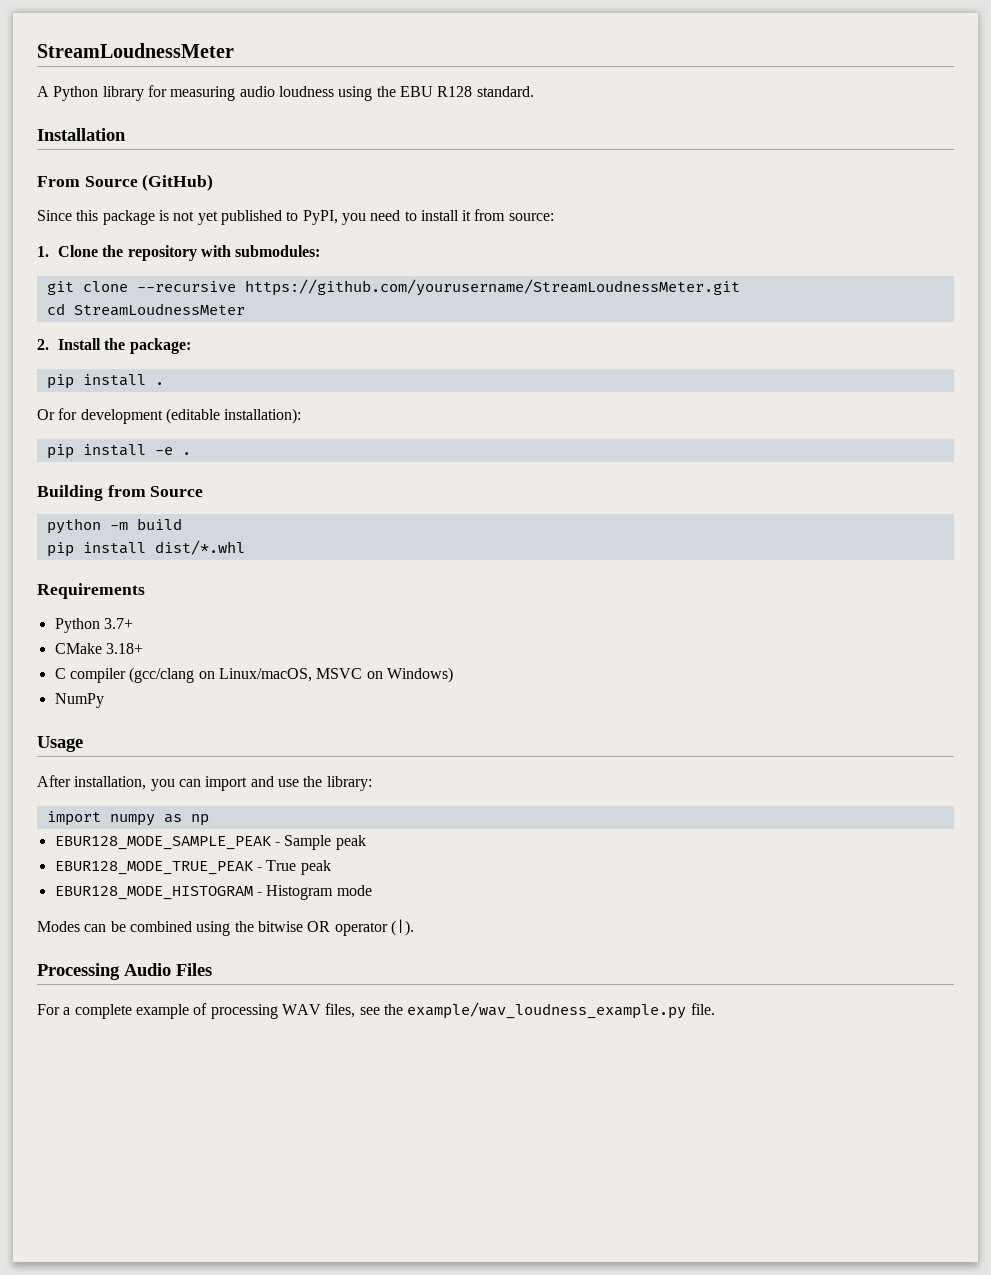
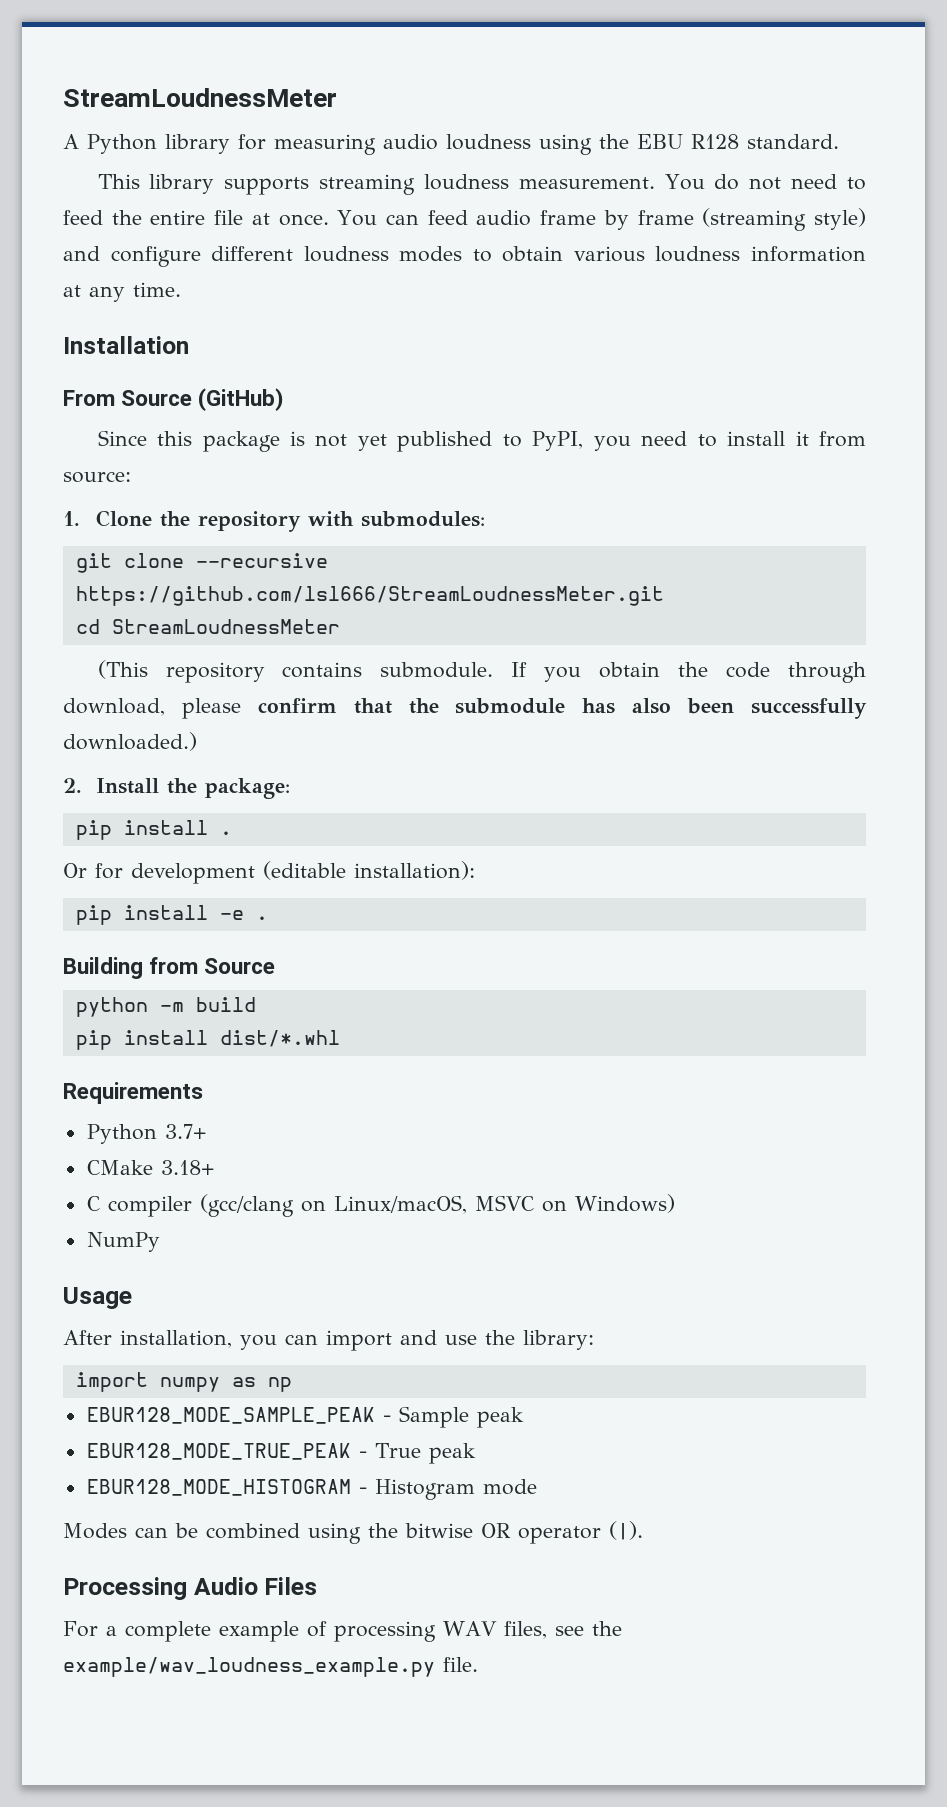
+ This library supports streaming loudness measurement. You do not need to feed the entire file at once. You can feed audio frame by frame (streaming style) and configure different loudness modes to obtain various loudness information at any time.
- git clone --recursive https://github.com/yourusername/StreamLoudnessMeter.git
+ git clone --recursive https://github.com/lsl666/StreamLoudnessMeter.git
+ (This repository contains submodule. If you obtain the code through download, please confirm that the submodule has also been successfully downloaded.)

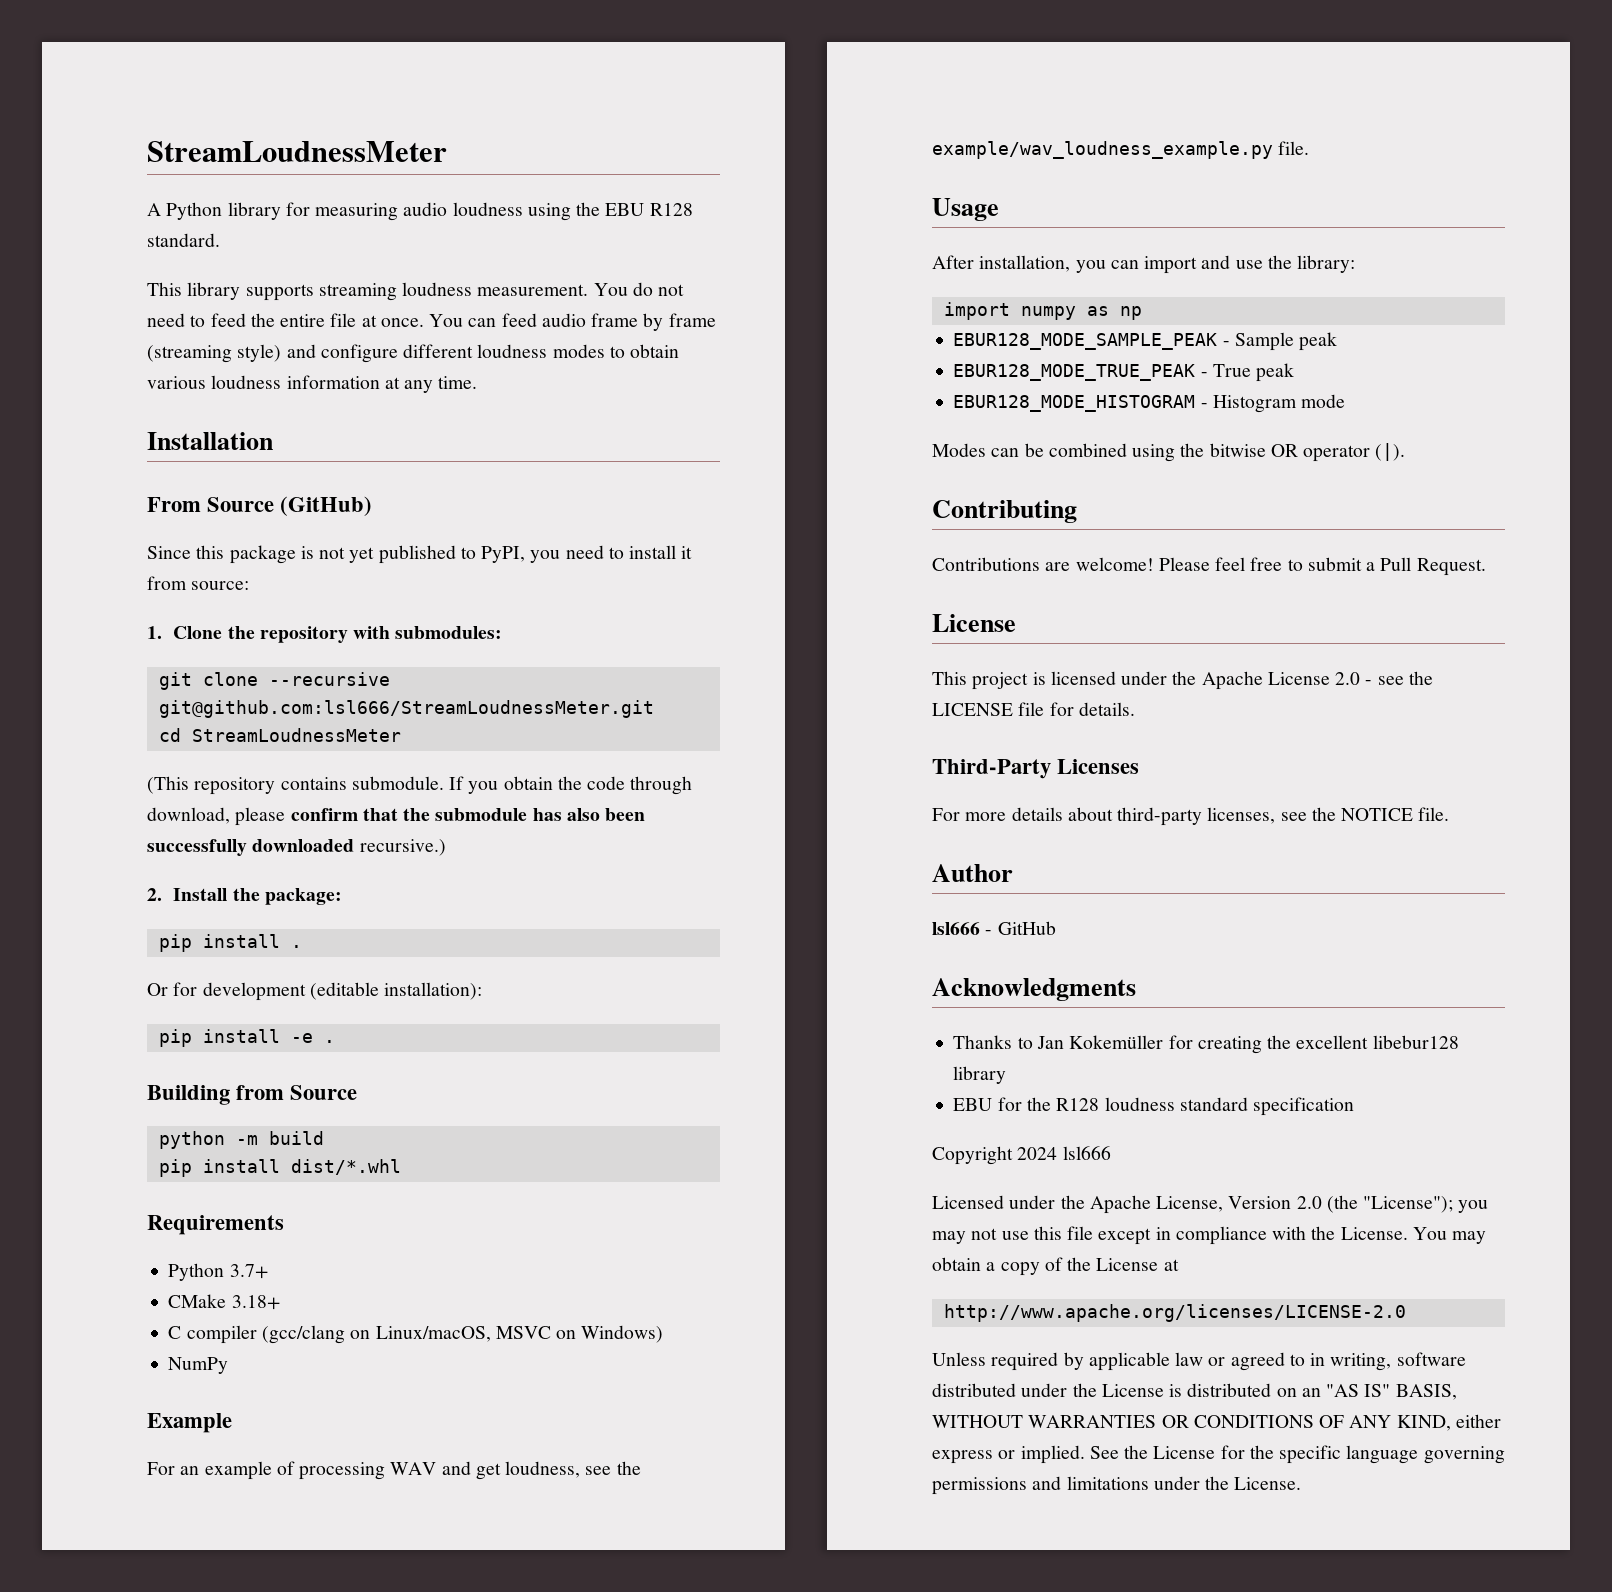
- git clone --recursive https://github.com/lsl666/StreamLoudnessMeter.git
+ git clone --recursive git@github.com:lsl666/StreamLoudnessMeter.git
- If you obtain the code through download, please confirm that the submodule has also been successfully downloaded.)
+ If you obtain the code through download, please confirm that the submodule has also been successfully downloaded recursive.)
+ Example
+ For an example of processing WAV and get loudness, see the example/wav_loudness_example.py file.
- Processing Audio Files
- For a complete example of processing WAV files, see the example/wav_loudness_example.py file.
+ Contributing
+ Contributions are welcome! Please feel free to submit a Pull Request.
+ License
+ This project is licensed under the Apache License 2.0 - see the LICENSE file for details.
+ Third-Party Licenses
+ For more details about third-party licenses, see the NOTICE file.
+ Author
+ lsl666 - GitHub
+ Acknowledgments
+ Thanks to Jan Kokemüller for creating the excellent libebur128 library
+ EBU for the R128 loudness standard specification
+ Copyright 2024 lsl666
+ Licensed under the Apache License, Version 2.0 (the "License"); you may not use this file except in compliance with the License. You may obtain a copy of the License at
+ http://www.apache.org/licenses/LICENSE-2.0
+ Unless required by applicable law or agreed to in writing, software distributed under the License is distributed on an "AS IS" BASIS, WITHOUT WARRANTIES OR CONDITIONS OF ANY KIND, either express or implied. See the License for the specific language governing permissions and limitations under the License.

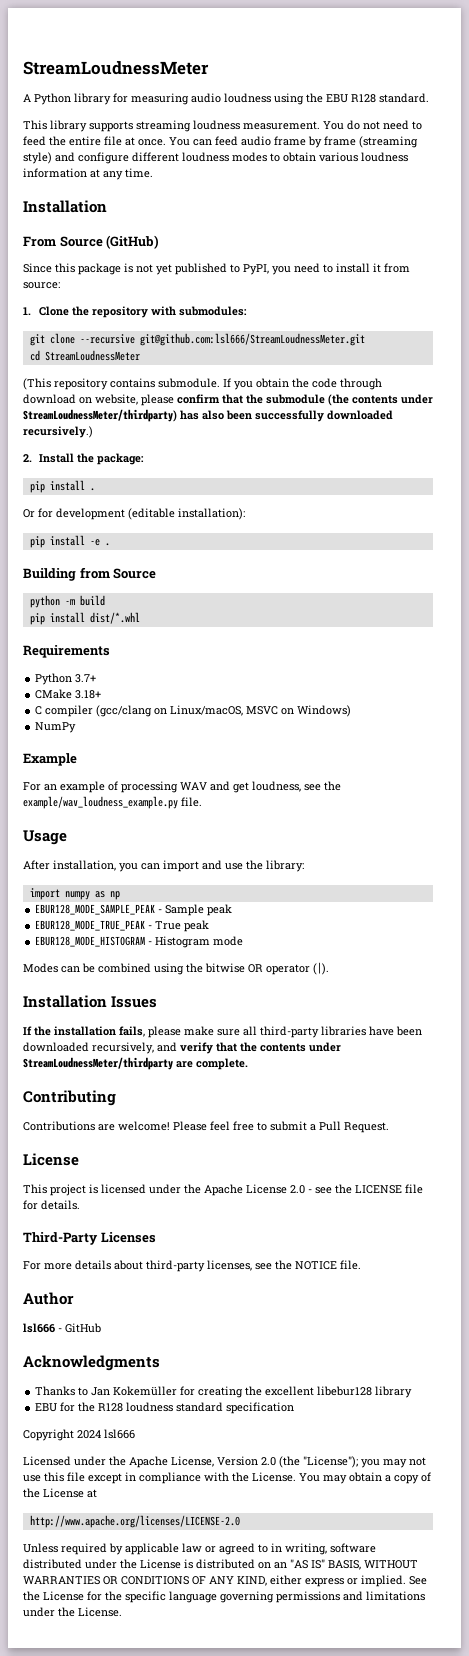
- If you obtain the code through download, please confirm that the submodule has also been successfully downloaded recursive.)
+ If you obtain the code through download on website, please confirm that the submodule (the contents under StreamLoudnessMeter/thirdparty) has also been successfully downloaded recursively.)
+ Installation Issues
+ If the installation fails, please make sure all third-party libraries have been downloaded recursively, and verify that the contents under StreamLoudnessMeter/thirdparty are complete.

